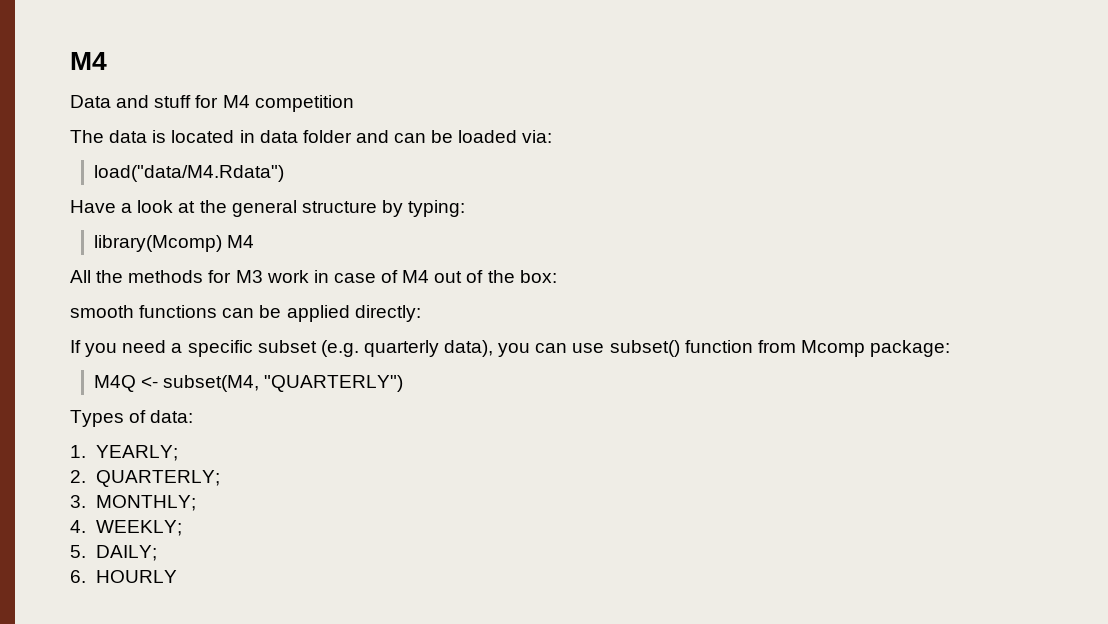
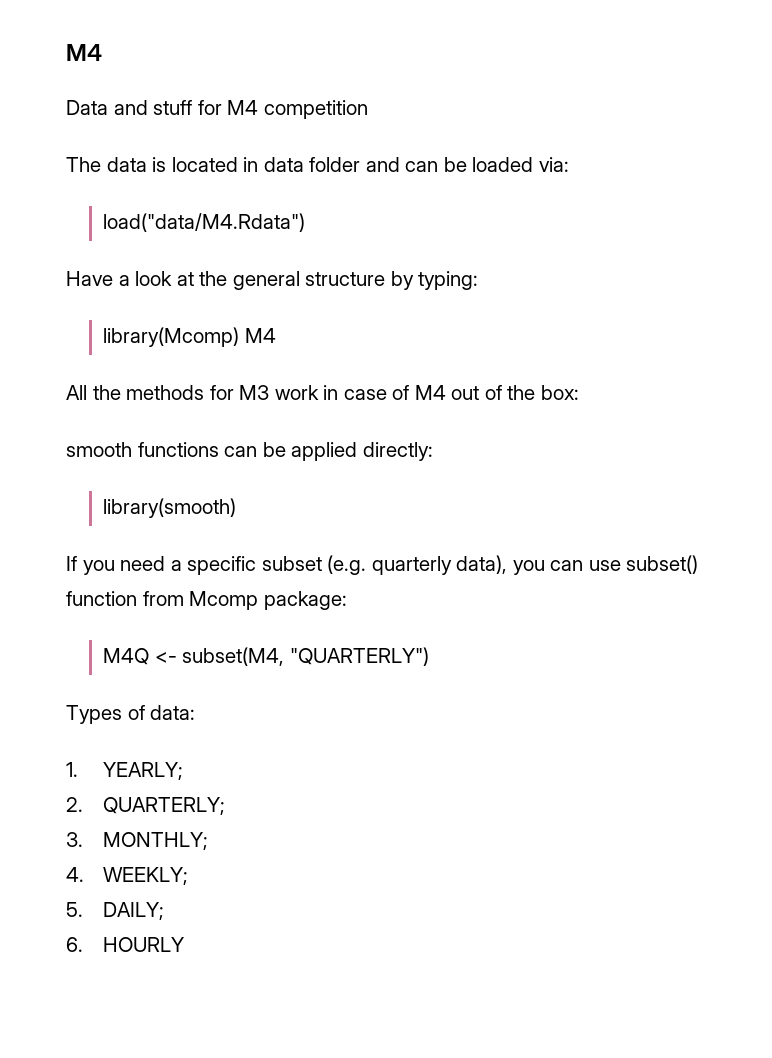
+ library(smooth)

